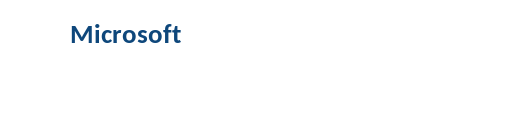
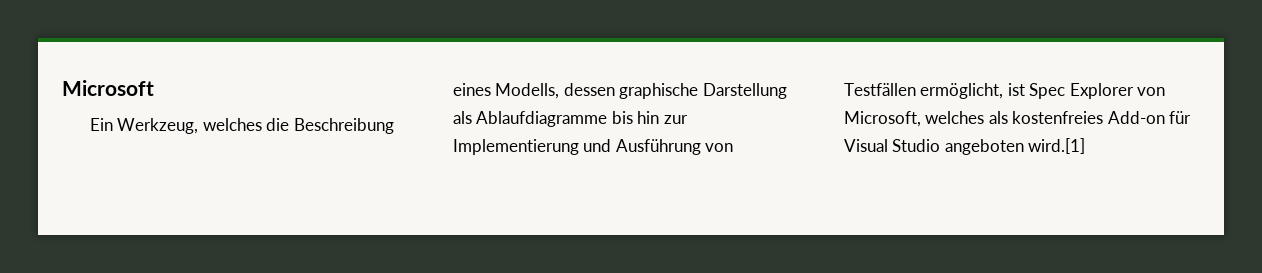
+ Ein Werkzeug, welches die Beschreibung eines Modells, dessen graphische Darstellung als Ablaufdiagramme bis hin zur Implementierung und Ausführung von Testfällen ermöglicht, ist Spec Explorer von Microsoft, welches als kostenfreies Add-on für Visual Studio angeboten wird.[1]

